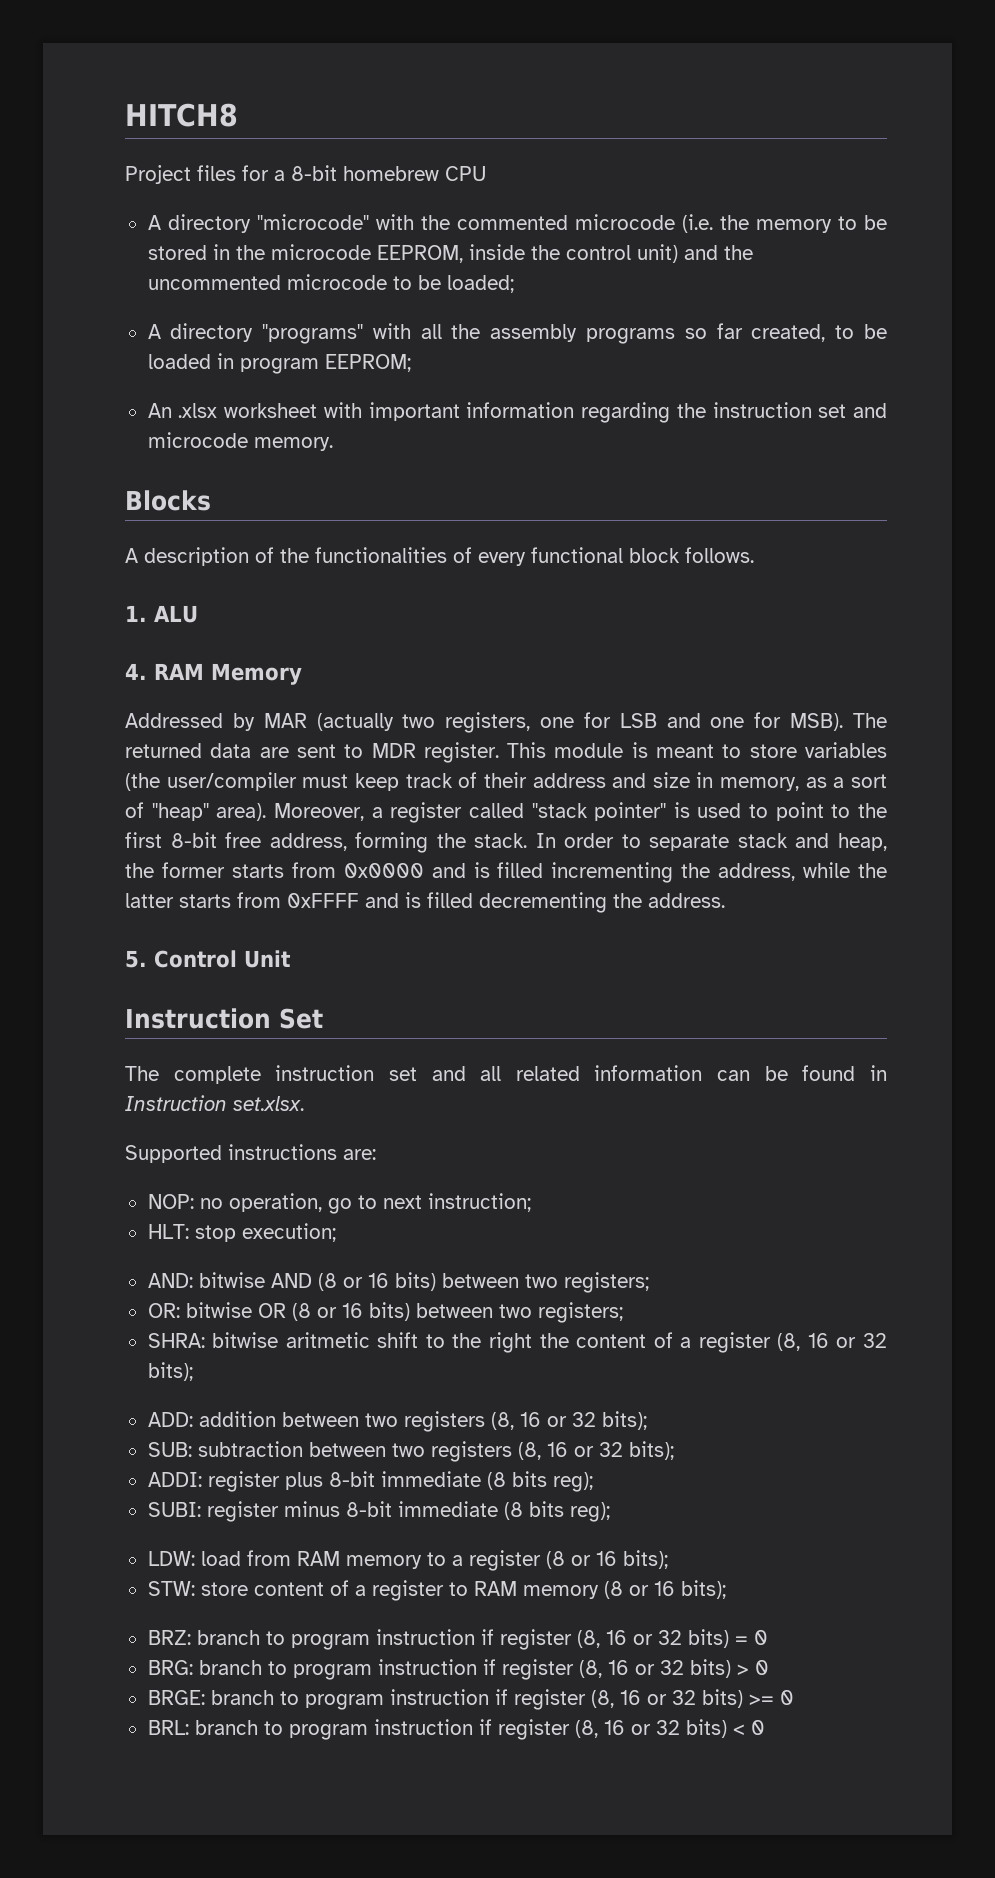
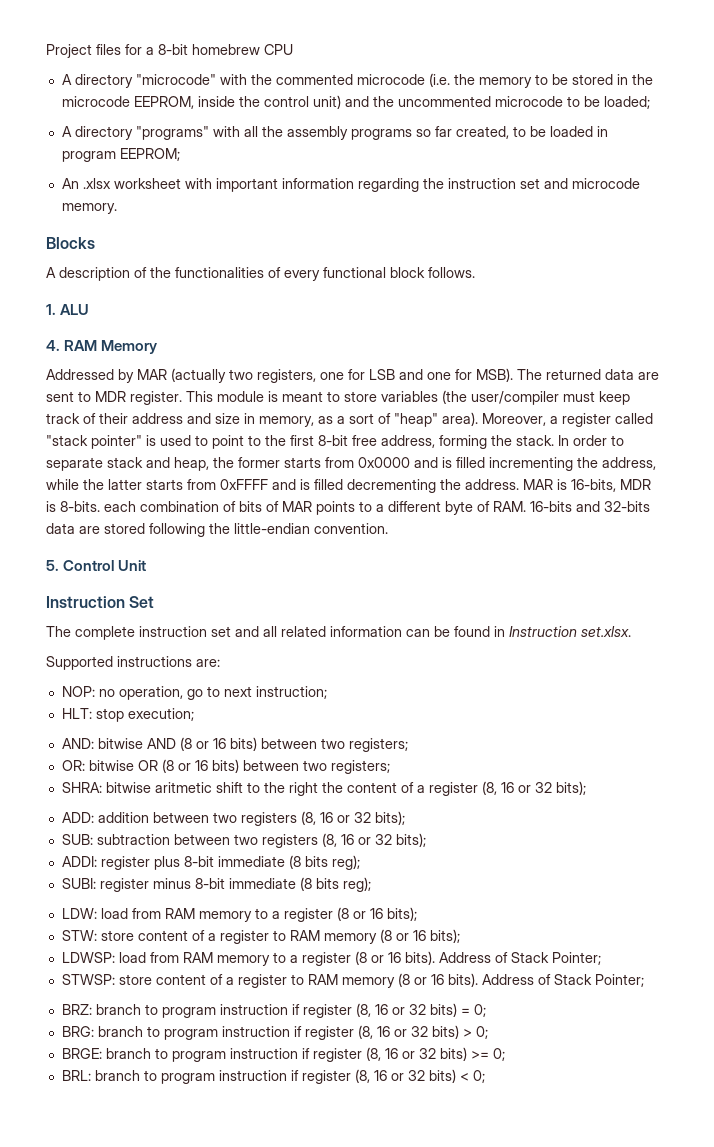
- HITCH8
+ MAR is 16-bits, MDR is 8-bits. each combination of bits of MAR points to a different byte of RAM. 16-bits and 32-bits data are stored following the little-endian convention.
+ LDWSP: load from RAM memory to a register (8 or 16 bits). Address of Stack Pointer;
+ STWSP: store content of a register to RAM memory (8 or 16 bits). Address of Stack Pointer;
- BRZ: branch to program instruction if register (8, 16 or 32 bits) = 0
+ BRZ: branch to program instruction if register (8, 16 or 32 bits) = 0;
- BRG: branch to program instruction if register (8, 16 or 32 bits) > 0
+ BRG: branch to program instruction if register (8, 16 or 32 bits) > 0;
- BRGE: branch to program instruction if register (8, 16 or 32 bits) >= 0
+ BRGE: branch to program instruction if register (8, 16 or 32 bits) >= 0;
- BRL: branch to program instruction if register (8, 16 or 32 bits) < 0
+ BRL: branch to program instruction if register (8, 16 or 32 bits) < 0;

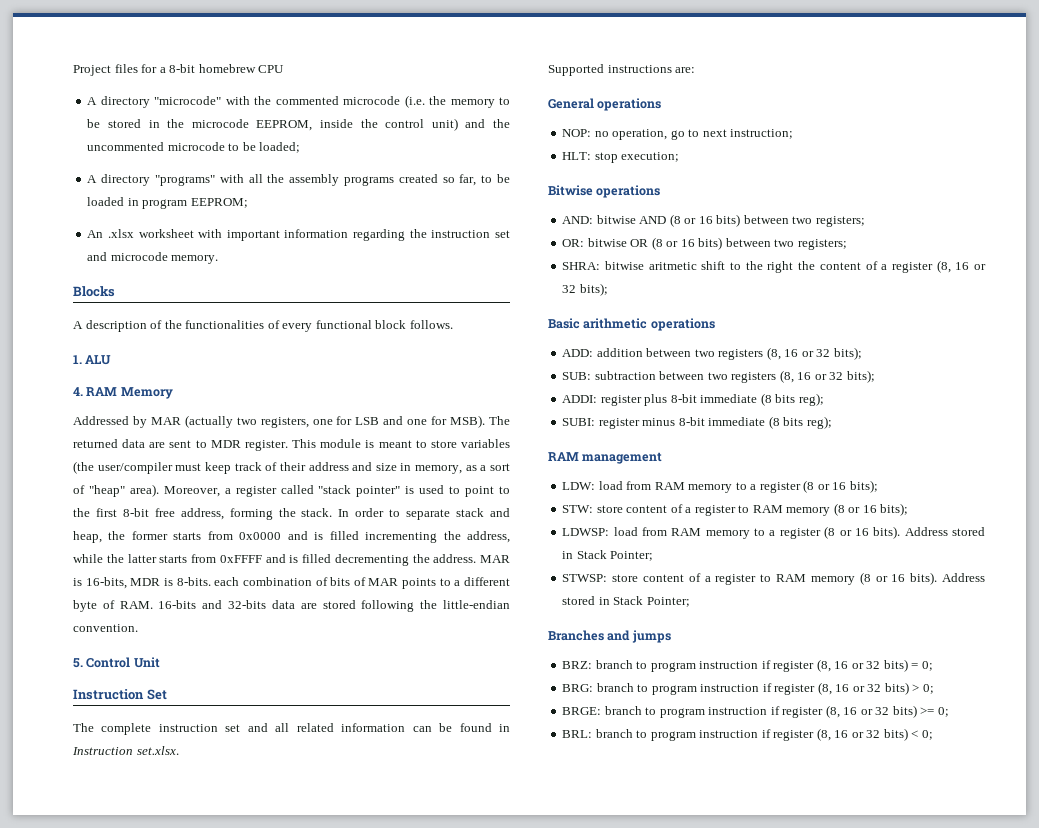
- A directory "programs" with all the assembly programs so far created, to be loaded in program EEPROM;
+ A directory "programs" with all the assembly programs created so far, to be loaded in program EEPROM;
+ General operations
+ Bitwise operations
+ Basic arithmetic operations
+ RAM management
- LDWSP: load from RAM memory to a register (8 or 16 bits). Address of Stack Pointer;
+ LDWSP: load from RAM memory to a register (8 or 16 bits). Address stored in Stack Pointer;
- STWSP: store content of a register to RAM memory (8 or 16 bits). Address of Stack Pointer;
+ STWSP: store content of a register to RAM memory (8 or 16 bits). Address stored in Stack Pointer;
+ Branches and jumps

